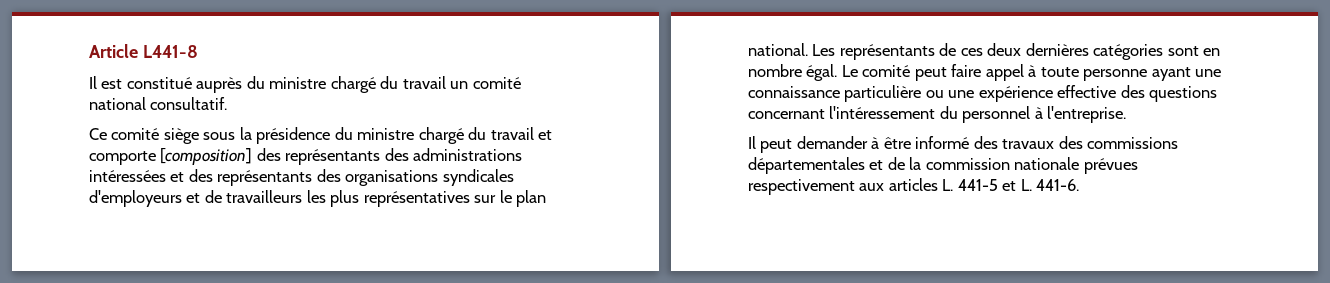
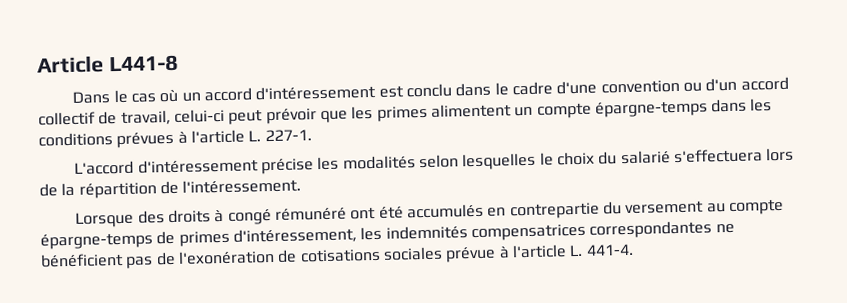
- Il est constitué auprès du ministre chargé du travail un comité national consultatif.
- Ce comité siège sous la présidence du ministre chargé du travail et comporte [composition] des représentants des administrations intéressées et des représentants des organisations syndicales d'employeurs et de travailleurs les plus représentatives sur le plan national. Les représentants de ces deux dernières catégories sont en nombre égal. Le comité peut faire appel à toute personne ayant une connaissance particulière ou une expérience effective des questions concernant l'intéressement du personnel à l'entreprise.
- Il peut demander à être informé des travaux des commissions départementales et de la commission nationale prévues respectivement aux articles L. 441-5 et L. 441-6.
+ Dans le cas où un accord d'intéressement est conclu dans le cadre d'une convention ou d'un accord collectif de travail, celui-ci peut prévoir que les primes alimentent un compte épargne-temps dans les conditions prévues à l'article L. 227-1.
+ L'accord d'intéressement précise les modalités selon lesquelles le choix du salarié s'effectuera lors de la répartition de l'intéressement.
+ Lorsque des droits à congé rémunéré ont été accumulés en contrepartie du versement au compte épargne-temps de primes d'intéressement, les indemnités compensatrices correspondantes ne bénéficient pas de l'exonération de cotisations sociales prévue à l'article L. 441-4.

